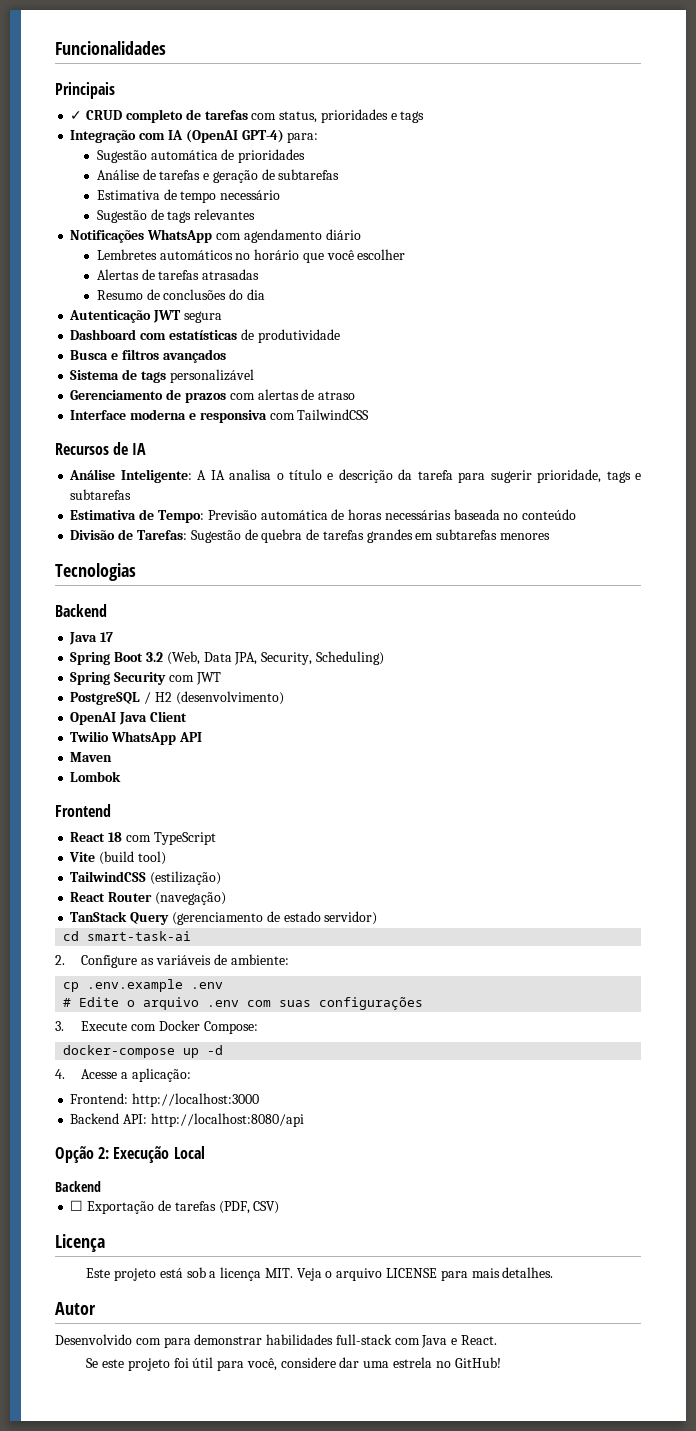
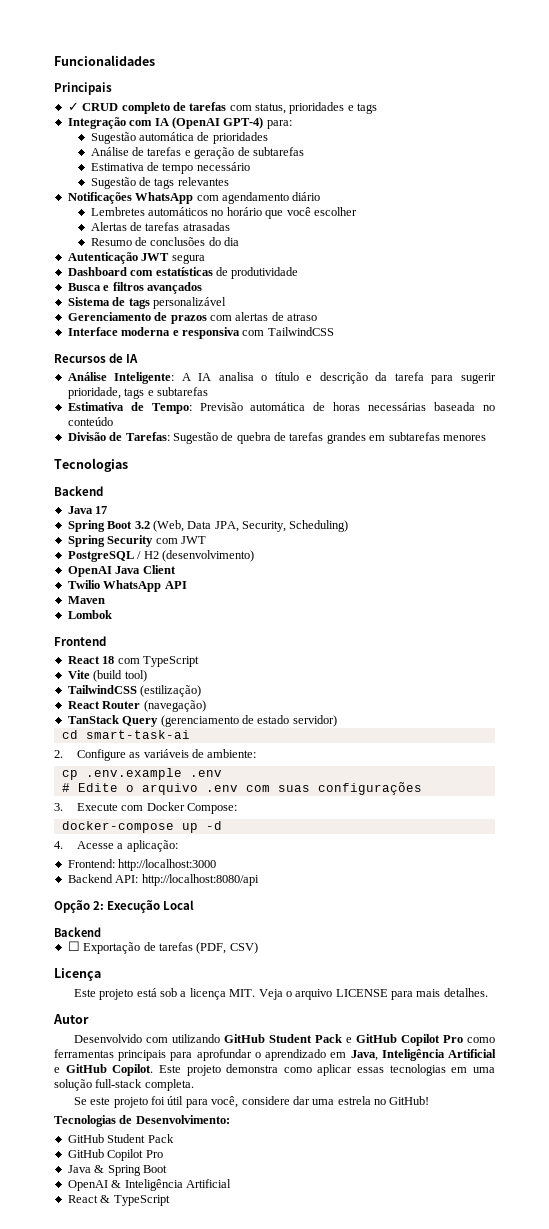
- Desenvolvido com para demonstrar habilidades full-stack com Java e React.
+ Desenvolvido com utilizando GitHub Student Pack e GitHub Copilot Pro como ferramentas principais para aprofundar o aprendizado em Java, Inteligência Artificial e GitHub Copilot. Este projeto demonstra como aplicar essas tecnologias em uma solução full-stack completa.
+ Tecnologias de Desenvolvimento:
+ GitHub Student Pack
+ GitHub Copilot Pro
+ Java & Spring Boot
+ OpenAI & Inteligência Artificial
+ React & TypeScript

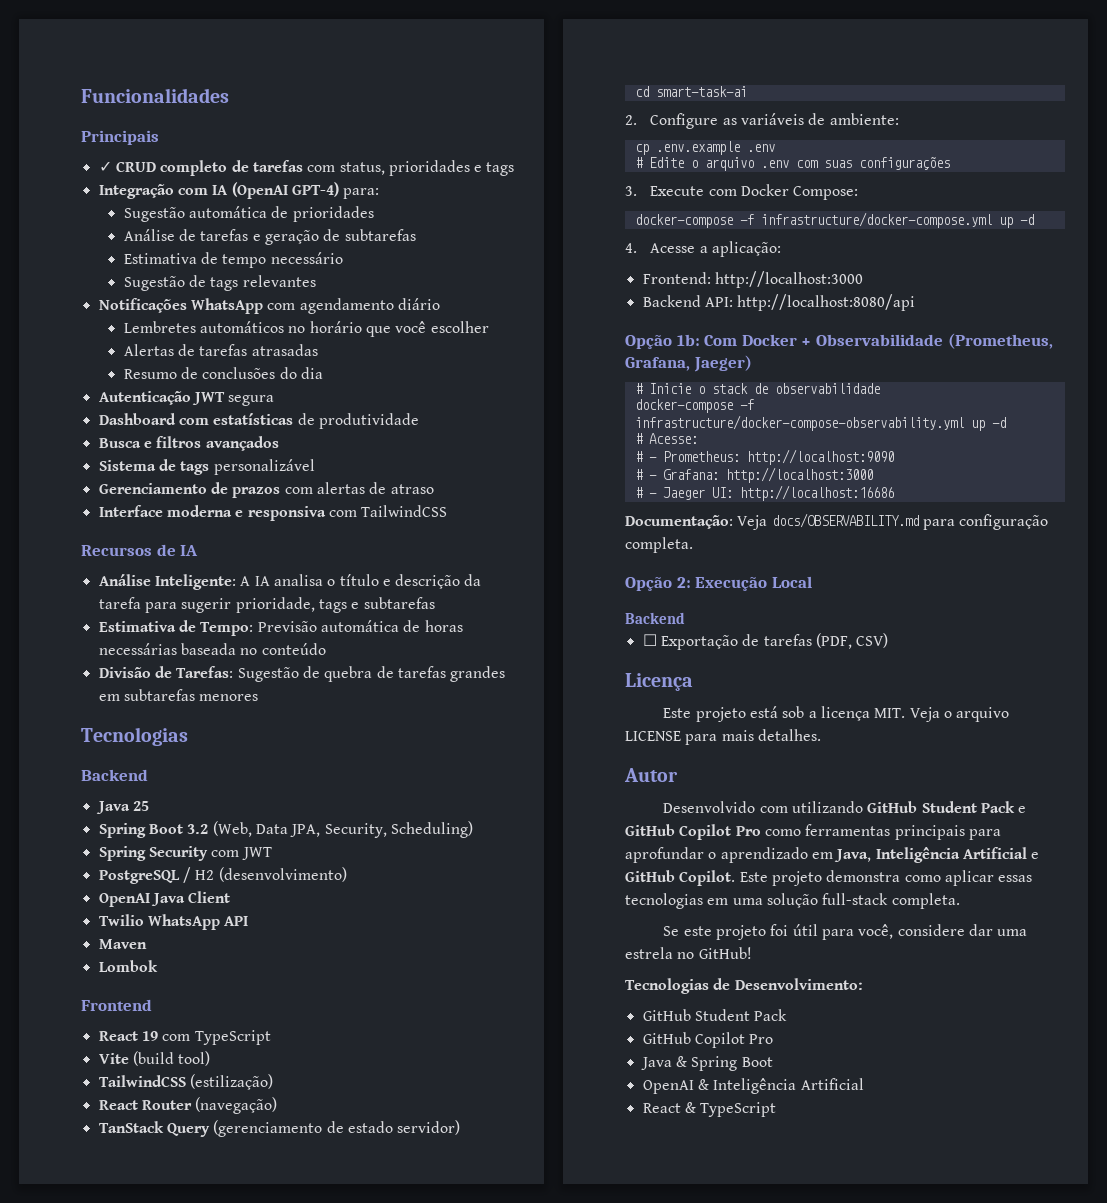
- Java 17
+ Java 25
- React 18 com TypeScript
+ React 19 com TypeScript
- docker-compose up -d
+ docker-compose -f infrastructure/docker-compose.yml up -d
+ Opção 1b: Com Docker + Observabilidade (Prometheus, Grafana, Jaeger)
+ # Inicie o stack de observabilidade
+ docker-compose -f infrastructure/docker-compose-observability.yml up -d
+ # Acesse:
+ # - Prometheus: http://localhost:9090
+ # - Grafana: http://localhost:3000
+ # - Jaeger UI: http://localhost:16686
+ Documentação: Veja docs/OBSERVABILITY.md para configuração completa.

